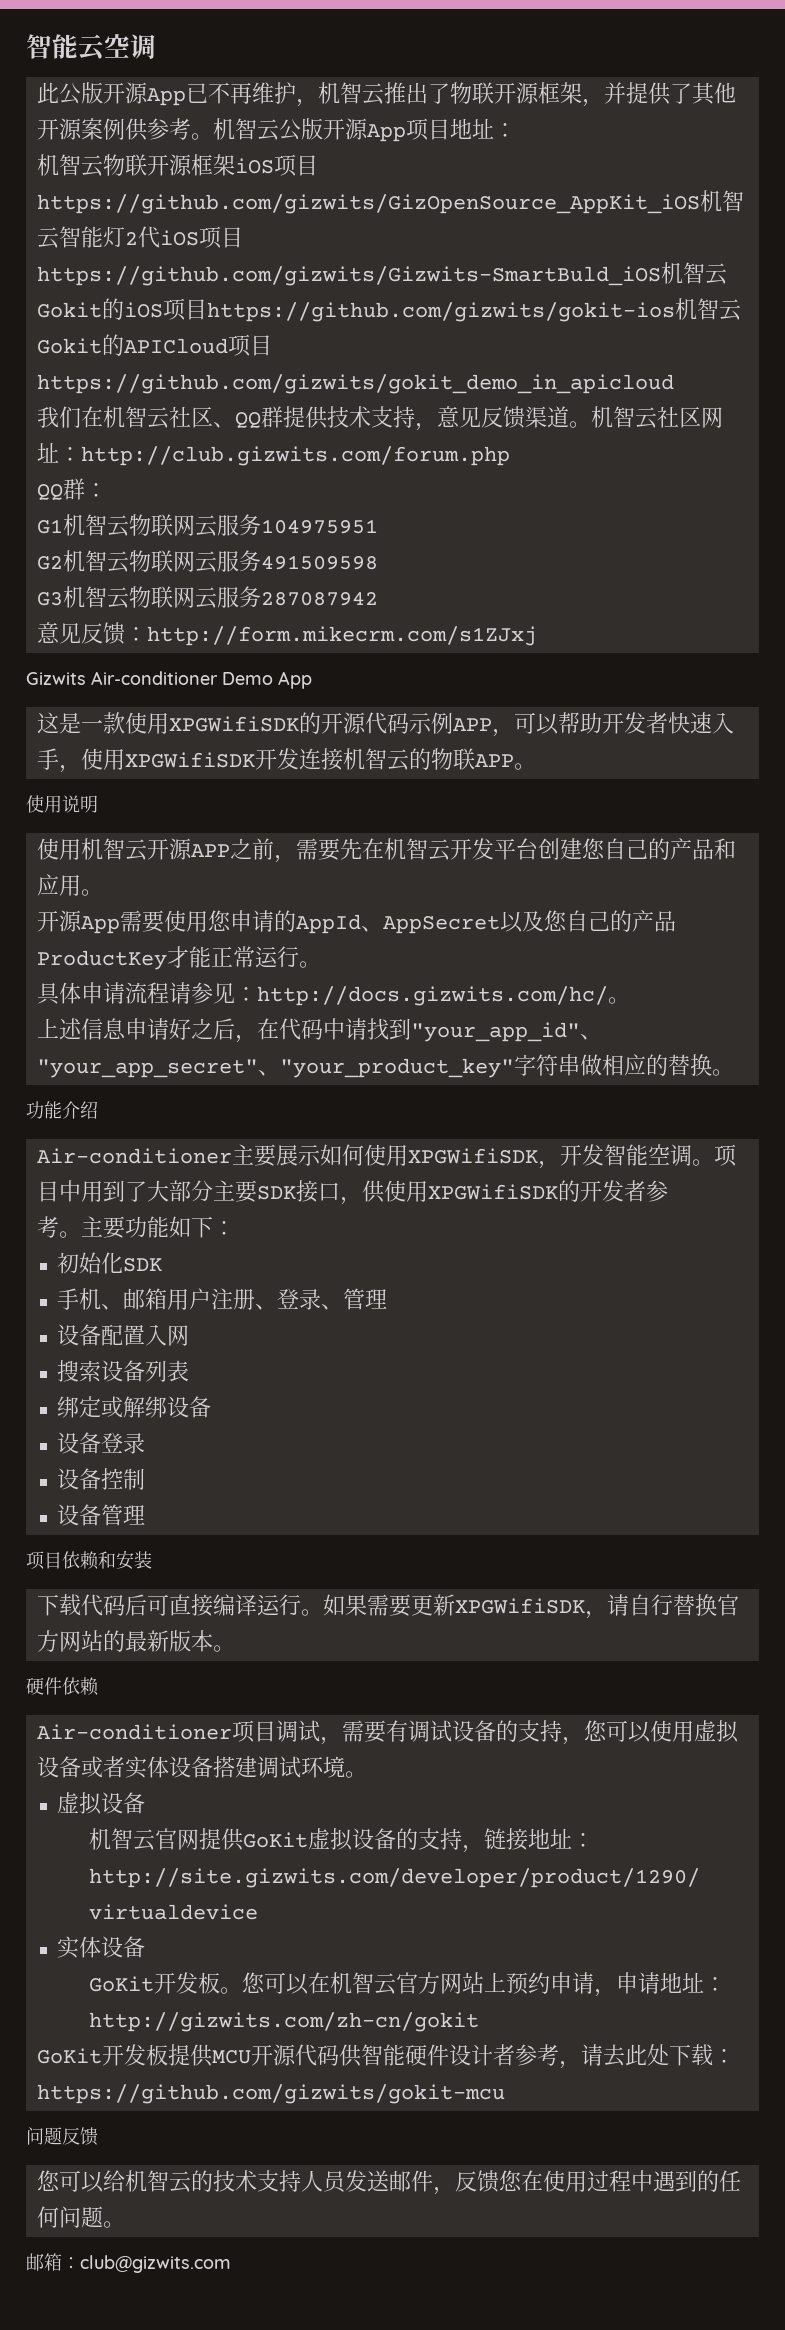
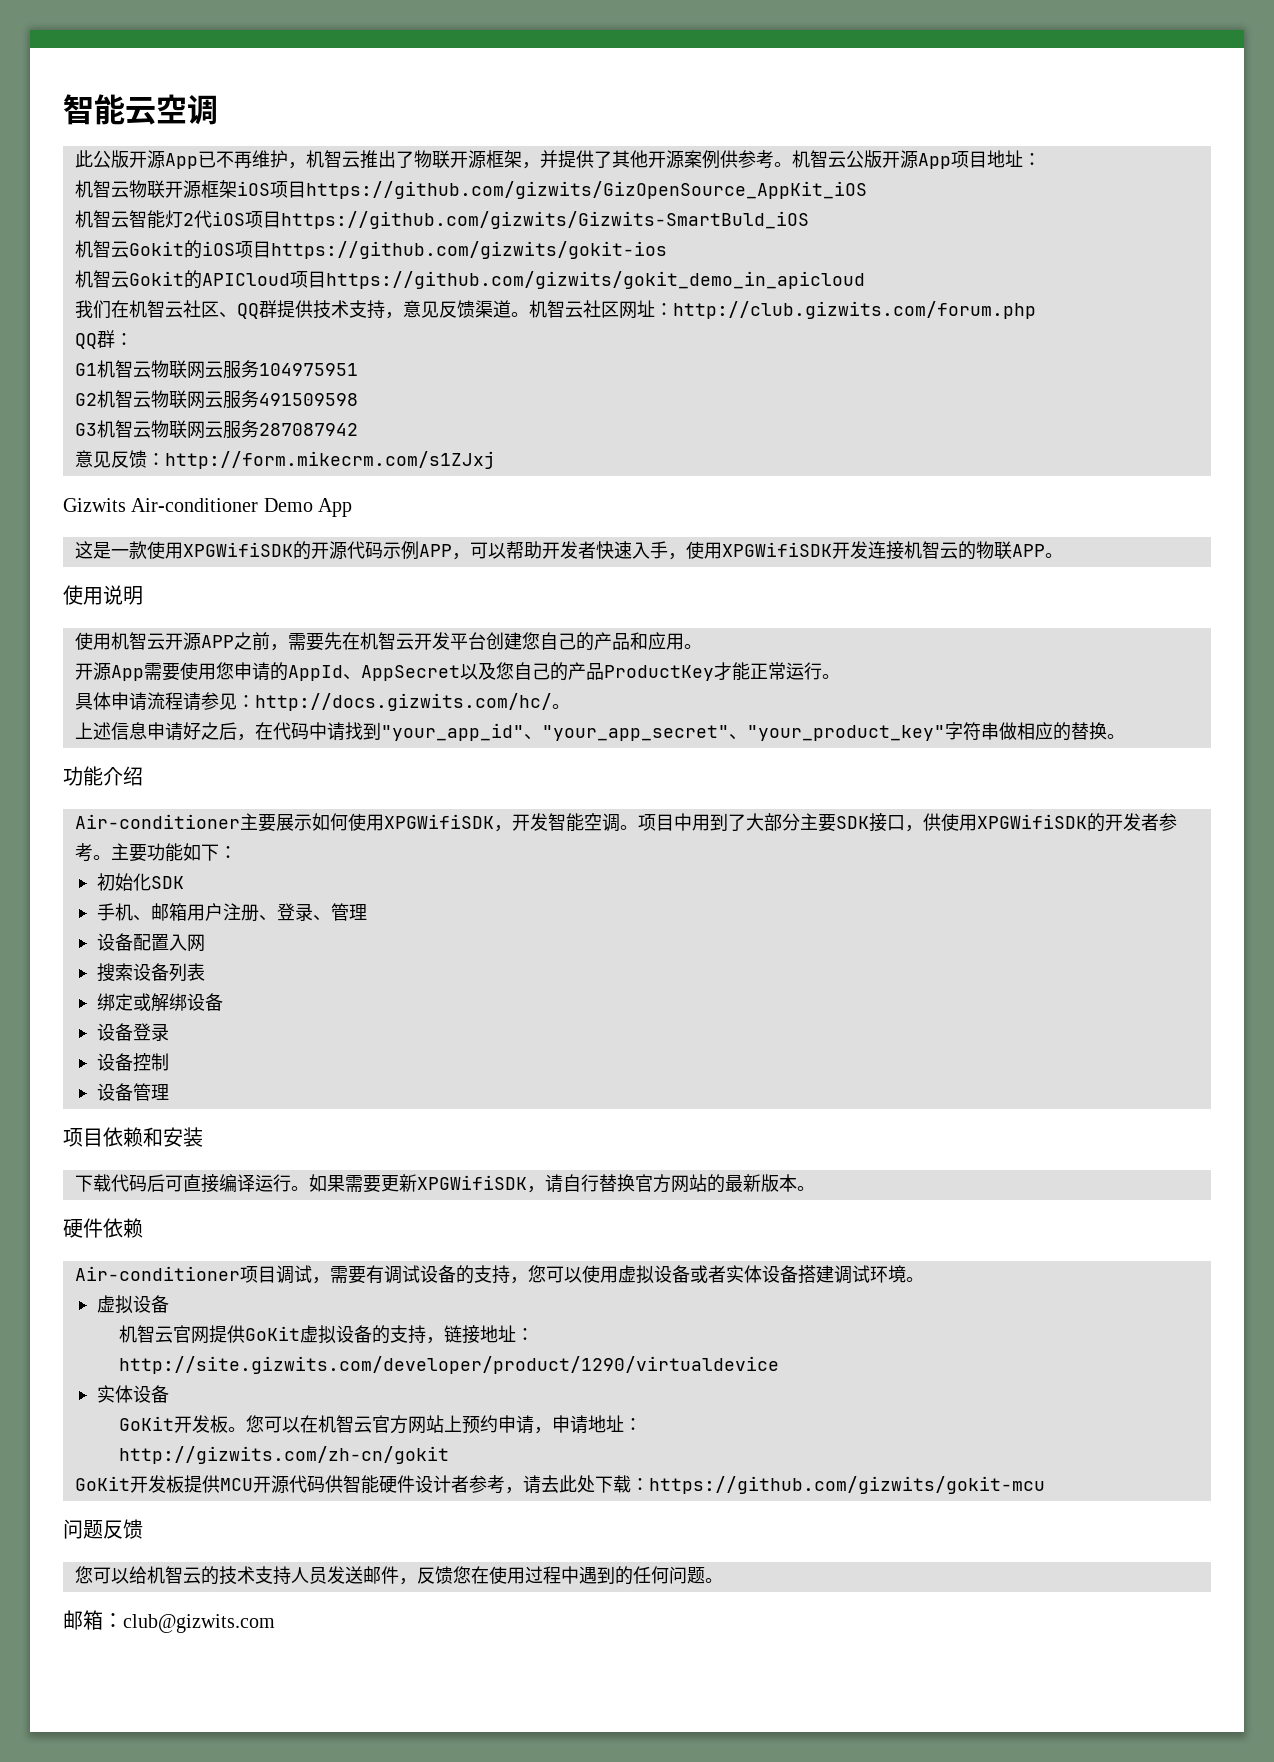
- 机智云物联开源框架iOS项目https://github.com/gizwits/GizOpenSource_AppKit_iOS机智云智能灯2代iOS项目https://github.com/gizwits/Gizwits-SmartBuld_iOS机智云Gokit的iOS项目https://github.com/gizwits/gokit-ios机智云Gokit的APICloud项目https://github.com/gizwits/gokit_demo_in_apicloud
+ 机智云物联开源框架iOS项目https://github.com/gizwits/GizOpenSource_AppKit_iOS
+ 机智云智能灯2代iOS项目https://github.com/gizwits/Gizwits-SmartBuld_iOS
+ 机智云Gokit的iOS项目https://github.com/gizwits/gokit-ios
+ 机智云Gokit的APICloud项目https://github.com/gizwits/gokit_demo_in_apicloud

